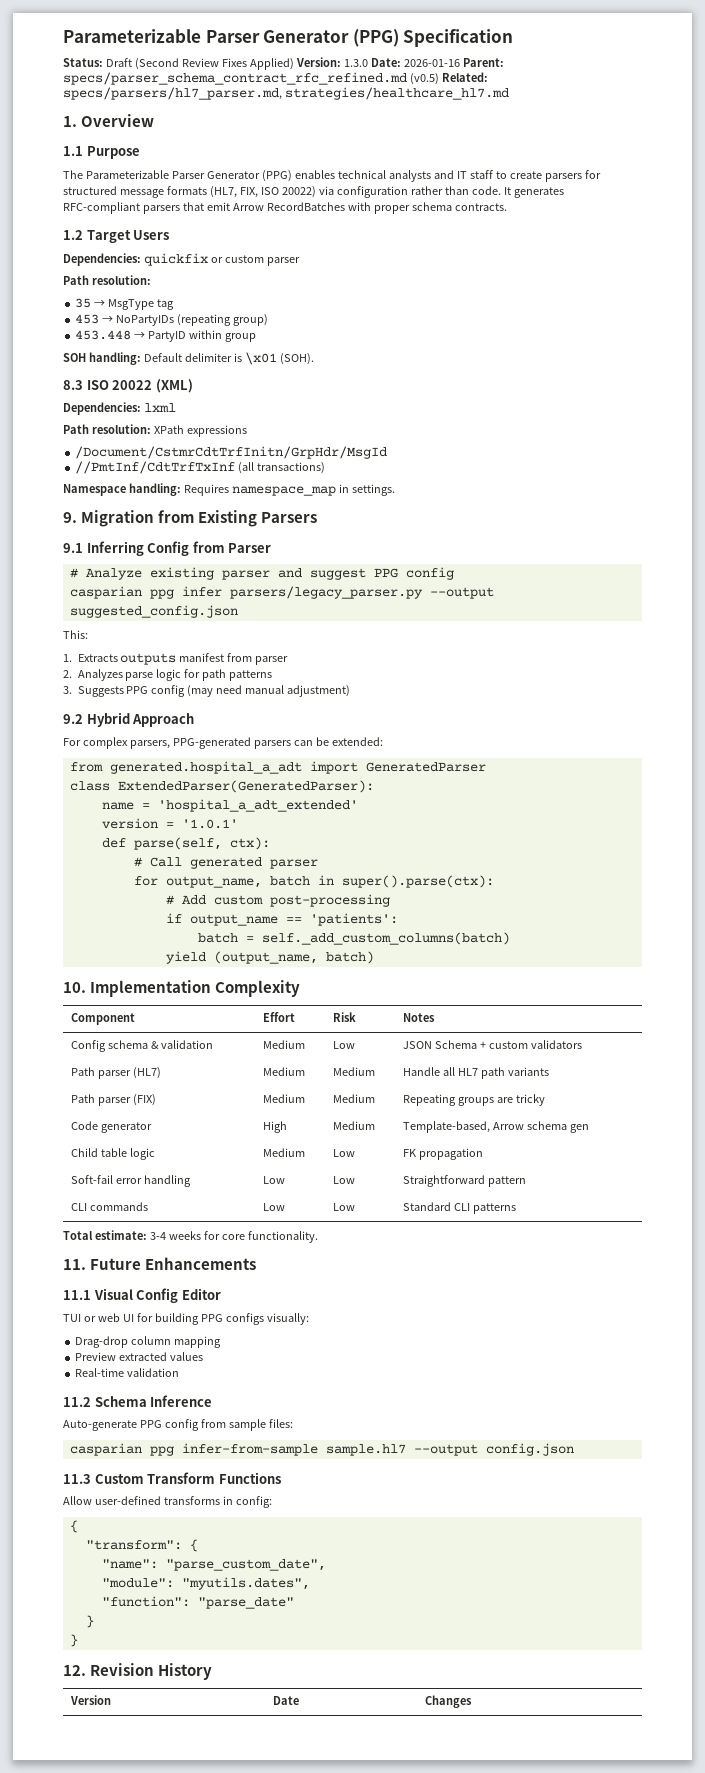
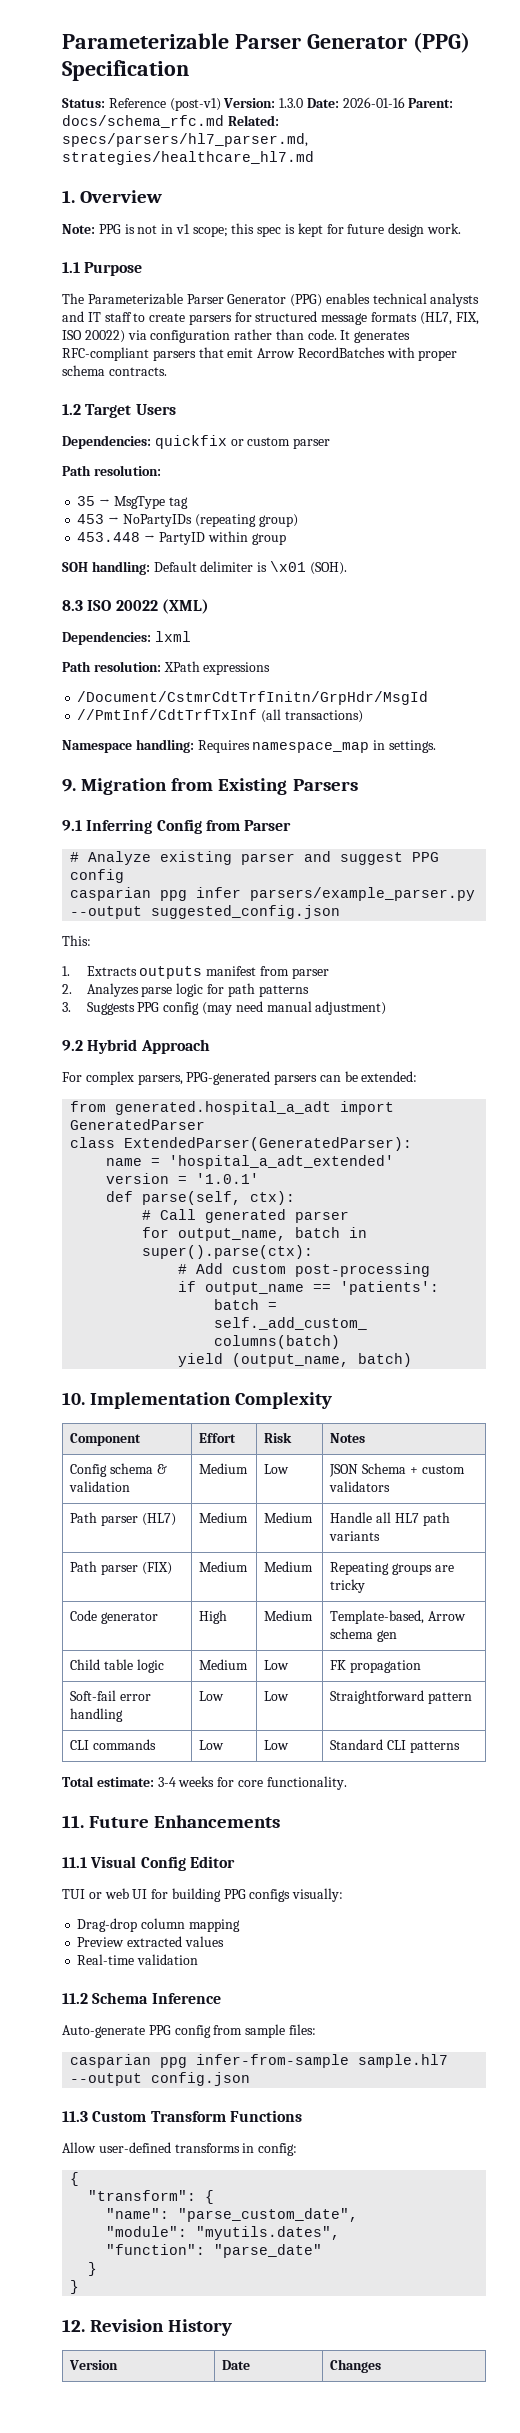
- Status: Draft (Second Review Fixes Applied) Version: 1.3.0 Date: 2026-01-16 Parent: specs/parser_schema_contract_rfc_refined.md (v0.5) Related: specs/parsers/hl7_parser.md, strategies/healthcare_hl7.md
+ Status: Reference (post-v1) Version: 1.3.0 Date: 2026-01-16 Parent: docs/schema_rfc.md Related: specs/parsers/hl7_parser.md, strategies/healthcare_hl7.md
+ Note: PPG is not in v1 scope; this spec is kept for future design work.
- casparian ppg infer parsers/legacy_parser.py --output suggested_config.json
+ casparian ppg infer parsers/example_parser.py --output suggested_config.json

